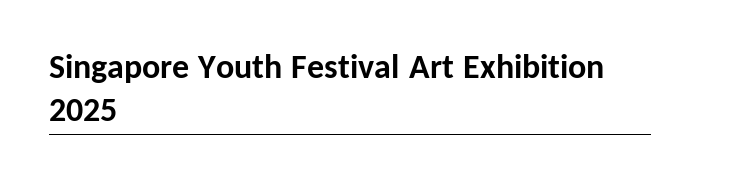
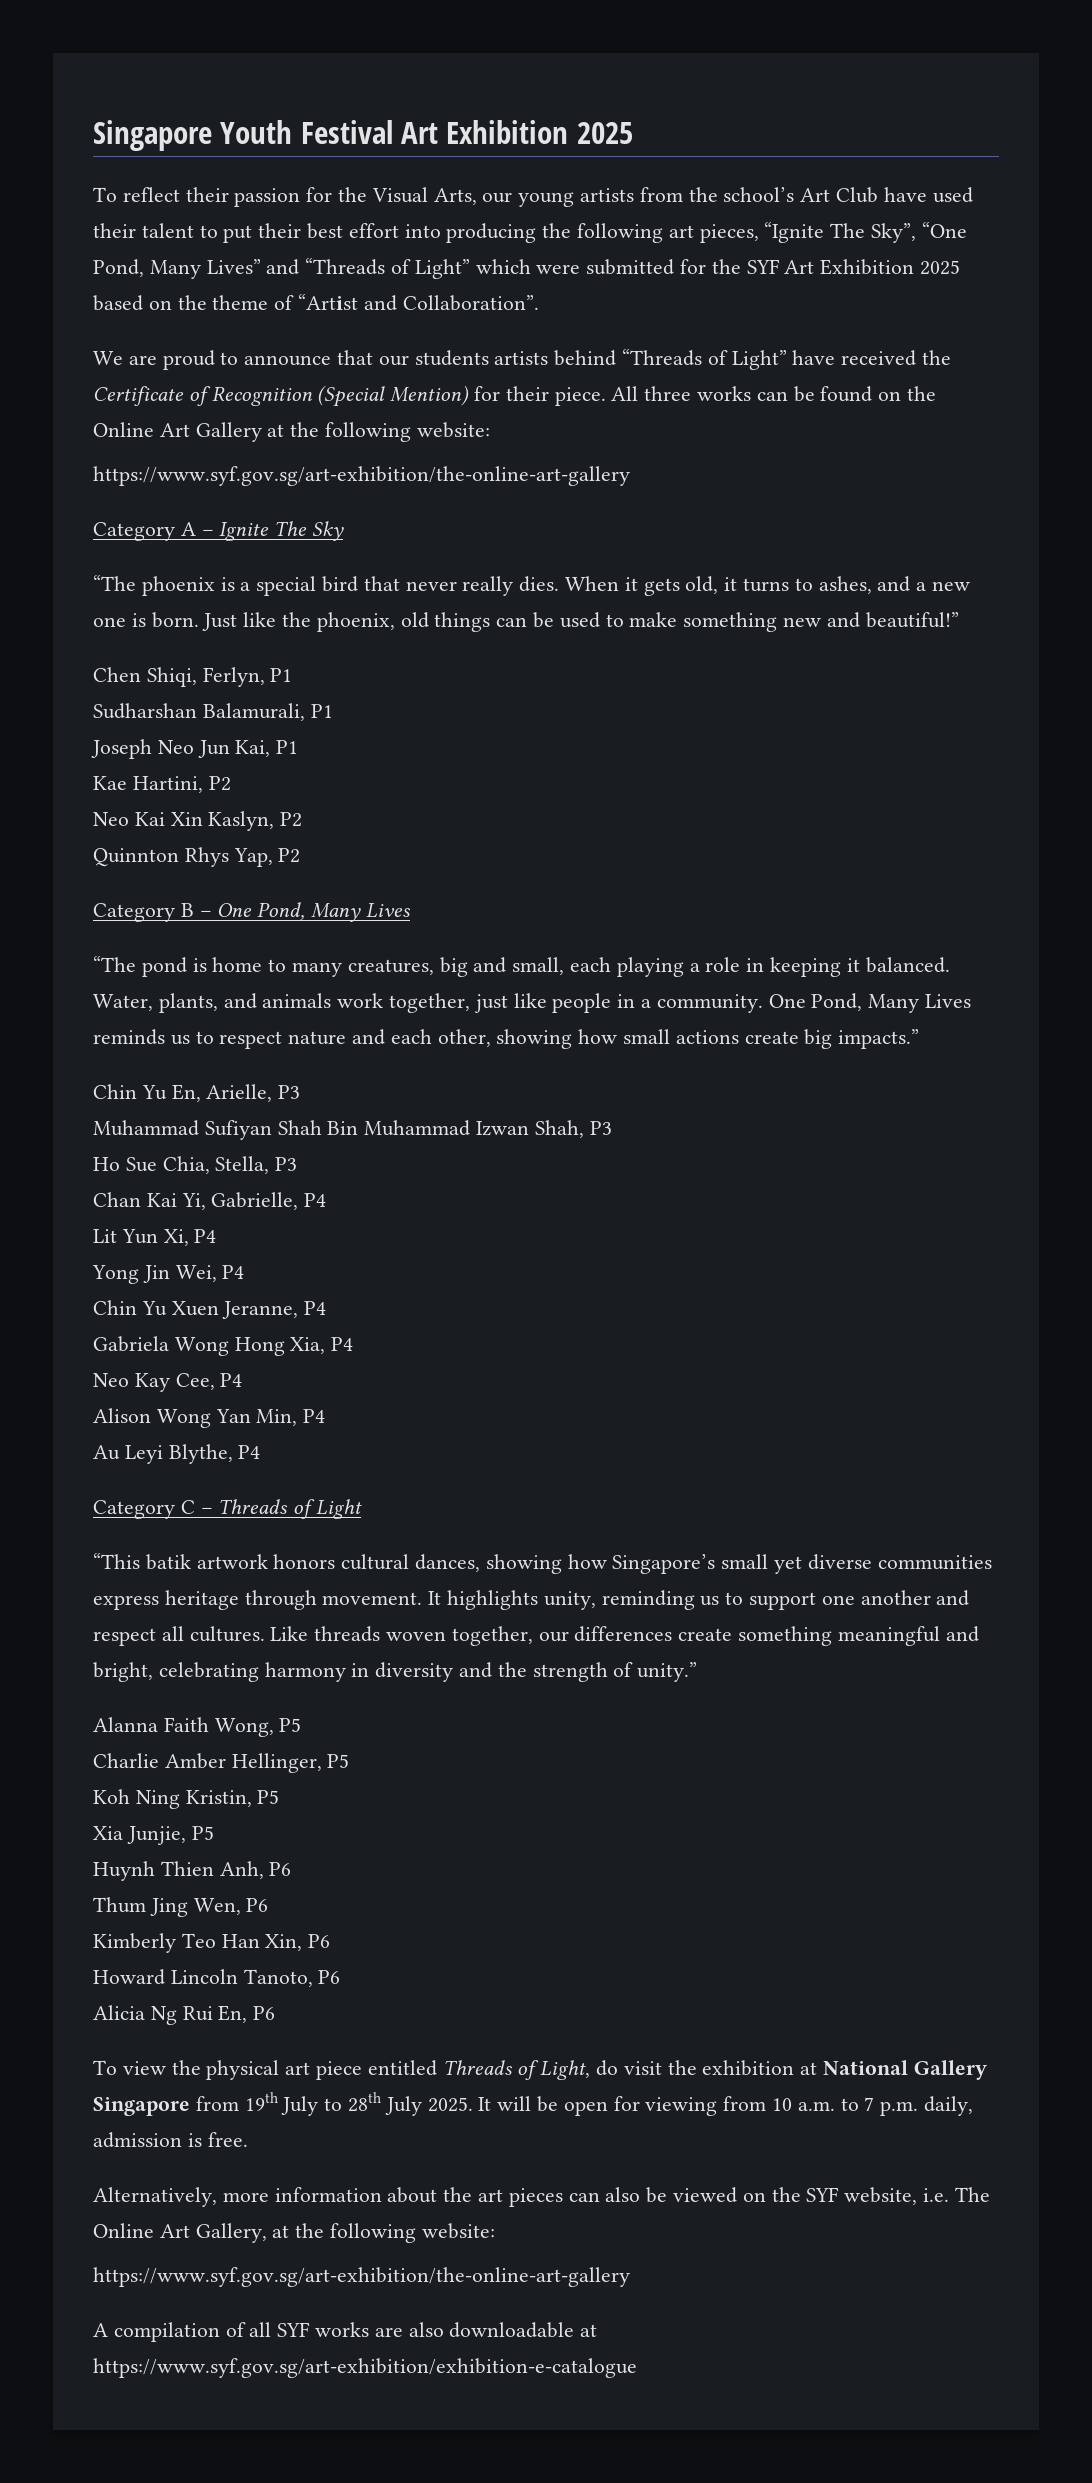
+ To reflect their passion for the Visual Arts, our young artists from the school’s Art Club have used their talent to put their best effort into producing the following art pieces, “Ignite The Sky”, “One Pond, Many Lives” and “Threads of Light” which were submitted for the SYF Art Exhibition 2025 based on the theme of “Artist and Collaboration”.
+ We are proud to announce that our students artists behind “Threads of Light” have received the Certificate of Recognition (Special Mention) for their piece. All three works can be found on the Online Art Gallery at the following website:
+ https://www.syf.gov.sg/art-exhibition/the-online-art-gallery
+ Category A – Ignite The Sky
+ “The phoenix is a special bird that never really dies. When it gets old, it turns to ashes, and a new one is born. Just like the phoenix, old things can be used to make something new and beautiful!”
+ Chen Shiqi, Ferlyn, P1
+ Sudharshan Balamurali, P1
+ Joseph Neo Jun Kai, P1
+ Kae Hartini, P2
+ Neo Kai Xin Kaslyn, P2
+ Quinnton Rhys Yap, P2
+ Category B – One Pond, Many Lives
+ “The pond is home to many creatures, big and small, each playing a role in keeping it balanced. Water, plants, and animals work together, just like people in a community. One Pond, Many Lives reminds us to respect nature and each other, showing how small actions create big impacts.”
+ Chin Yu En, Arielle, P3
+ Muhammad Sufiyan Shah Bin Muhammad Izwan Shah, P3
+ Ho Sue Chia, Stella, P3
+ Chan Kai Yi, Gabrielle, P4
+ Lit Yun Xi, P4
+ Yong Jin Wei, P4
+ Chin Yu Xuen Jeranne, P4
+ Gabriela Wong Hong Xia, P4
+ Neo Kay Cee, P4
+ Alison Wong Yan Min, P4
+ Au Leyi Blythe, P4
+ Category C – Threads of Light
+ “This batik artwork honors cultural dances, showing how Singapore’s small yet diverse communities express heritage through movement. It highlights unity, reminding us to support one another and respect all cultures. Like threads woven together, our differences create something meaningful and bright, celebrating harmony in diversity and the strength of unity.”
+ Alanna Faith Wong, P5
+ Charlie Amber Hellinger, P5
+ Koh Ning Kristin, P5
+ Xia Junjie, P5
+ Huynh Thien Anh, P6
+ Thum Jing Wen, P6
+ Kimberly Teo Han Xin, P6
+ Howard Lincoln Tanoto, P6
+ Alicia Ng Rui En, P6
+ To view the physical art piece entitled Threads of Light, do visit the exhibition at National Gallery Singapore from 19th July to 28th July 2025. It will be open for viewing from 10 a.m. to 7 p.m. daily, admission is free.
+ Alternatively, more information about the art pieces can also be viewed on the SYF website, i.e. The Online Art Gallery, at the following website:
+ https://www.syf.gov.sg/art-exhibition/the-online-art-gallery
+ A compilation of all SYF works are also downloadable at https://www.syf.gov.sg/art-exhibition/exhibition-e-catalogue

